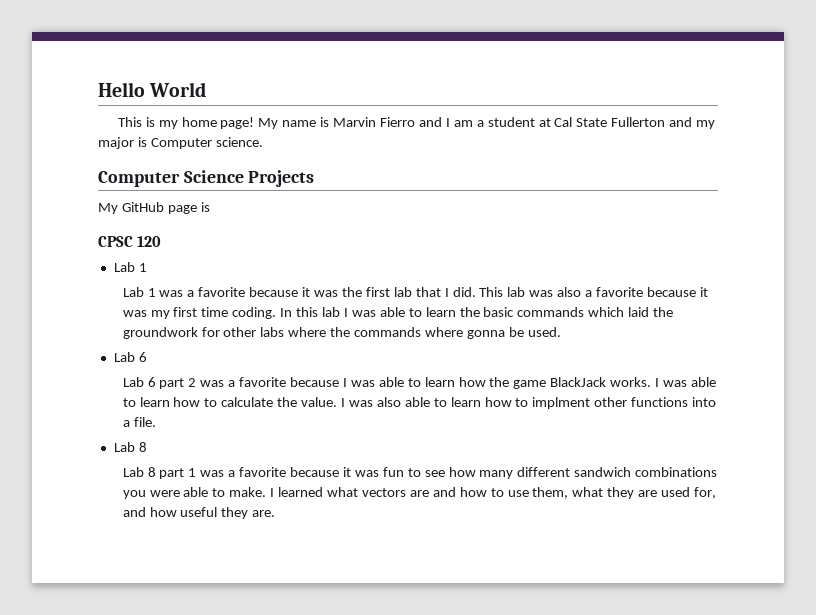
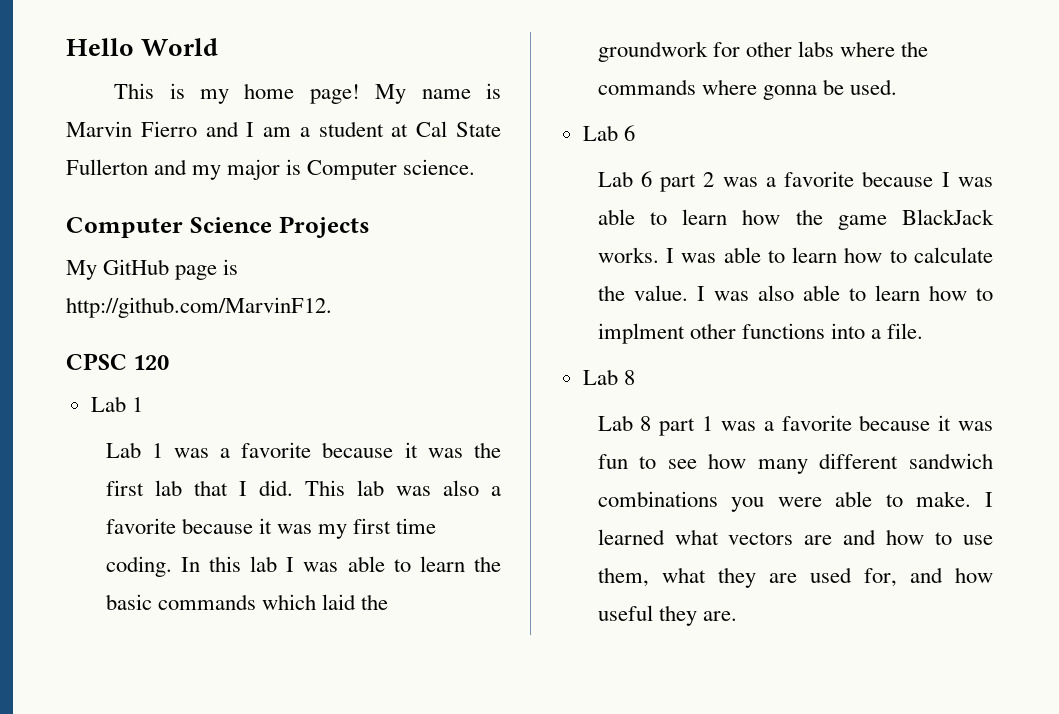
- My GitHub page is
+ My GitHub page is http://github.com/MarvinF12.

